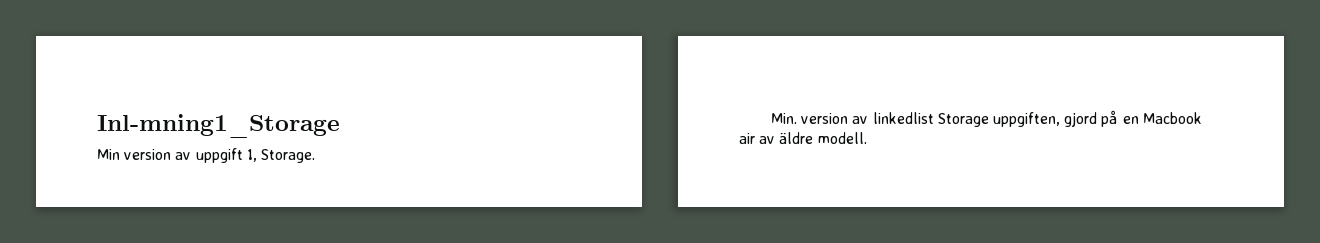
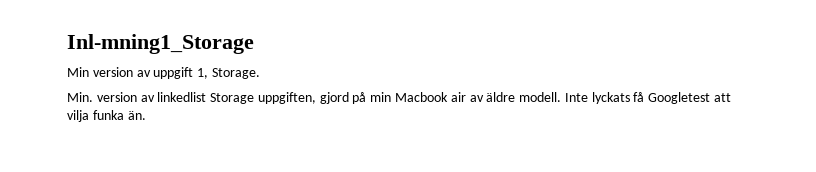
- Min. version av linkedlist Storage uppgiften, gjord på en Macbook air av äldre modell.
+ Min. version av linkedlist Storage uppgiften, gjord på min Macbook air av äldre modell.
+ Inte lyckats få Googletest att vilja funka än.

